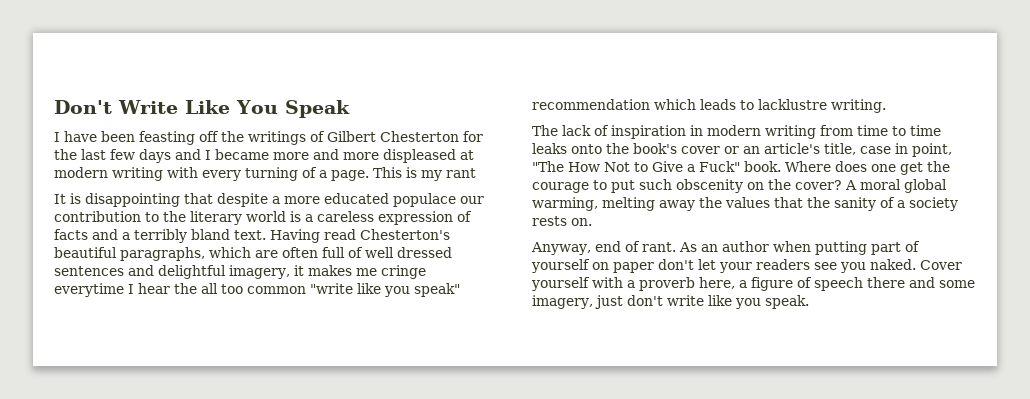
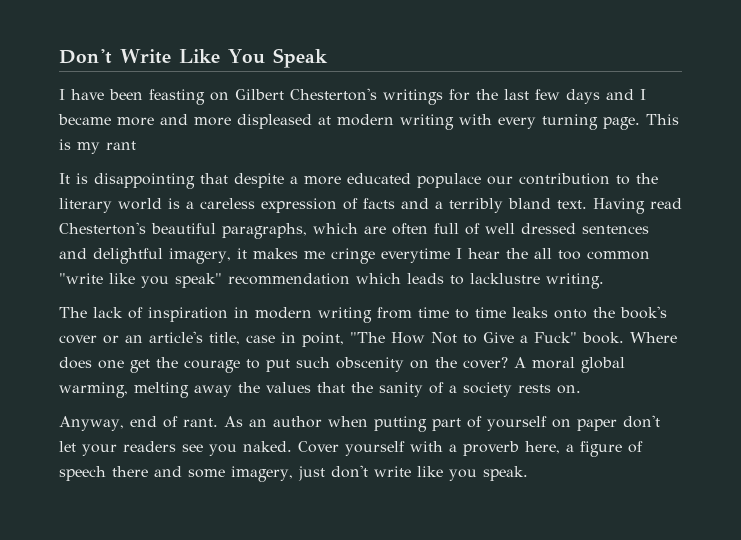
- I have been feasting off the writings of Gilbert Chesterton for the last few days and I became more and more displeased at modern writing with every turning of a page.
+ I have been feasting on Gilbert Chesterton's writings for the last few days and I became more and more displeased at modern writing with every turning page.

